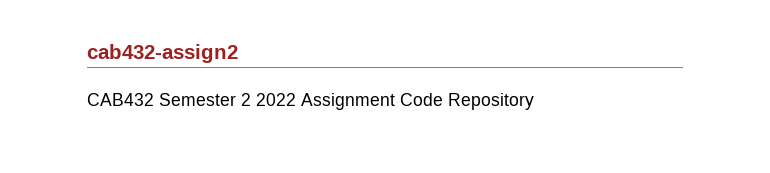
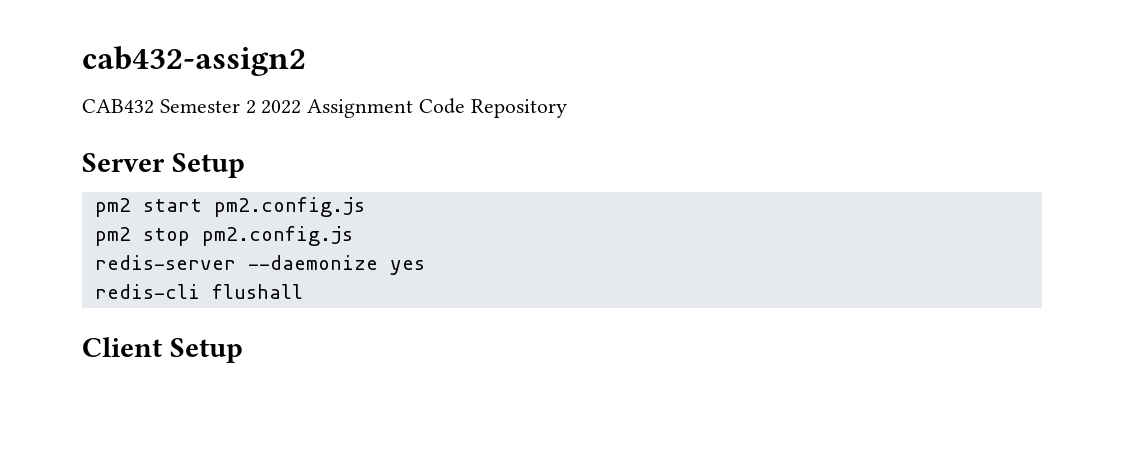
+ Server Setup
+ pm2 start pm2.config.js
+ pm2 stop pm2.config.js
+ redis-server --daemonize yes
+ redis-cli flushall
+ Client Setup

